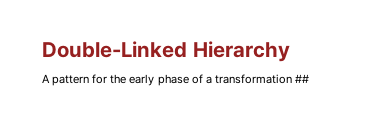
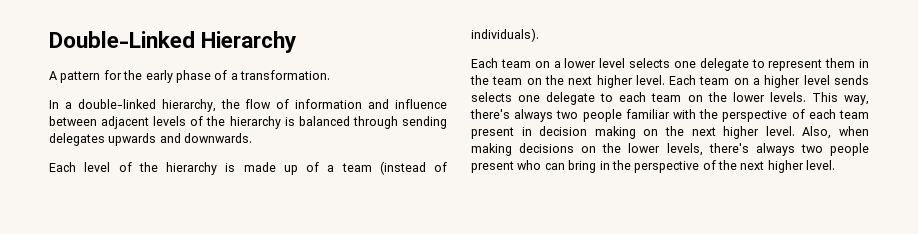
- A pattern for the early phase of a transformation ##
+ A pattern for the early phase of a transformation.
+ In a double-linked hierarchy, the flow of information and influence between adjacent levels of the hierarchy is balanced through sending delegates upwards and downwards.
+ Each level of the hierarchy is made up of a team (instead of individuals).
+ Each team on a lower level selects one delegate to represent them in the team on the next higher level. Each team on a higher level sends selects one delegate to each team on the lower levels. This way, there's always two people familiar with the perspective of each team present in decision making on the next higher level. Also, when making decisions on the lower levels, there's always two people present who can bring in the perspective of the next higher level.

